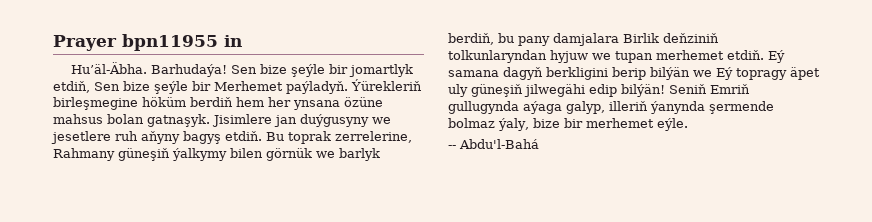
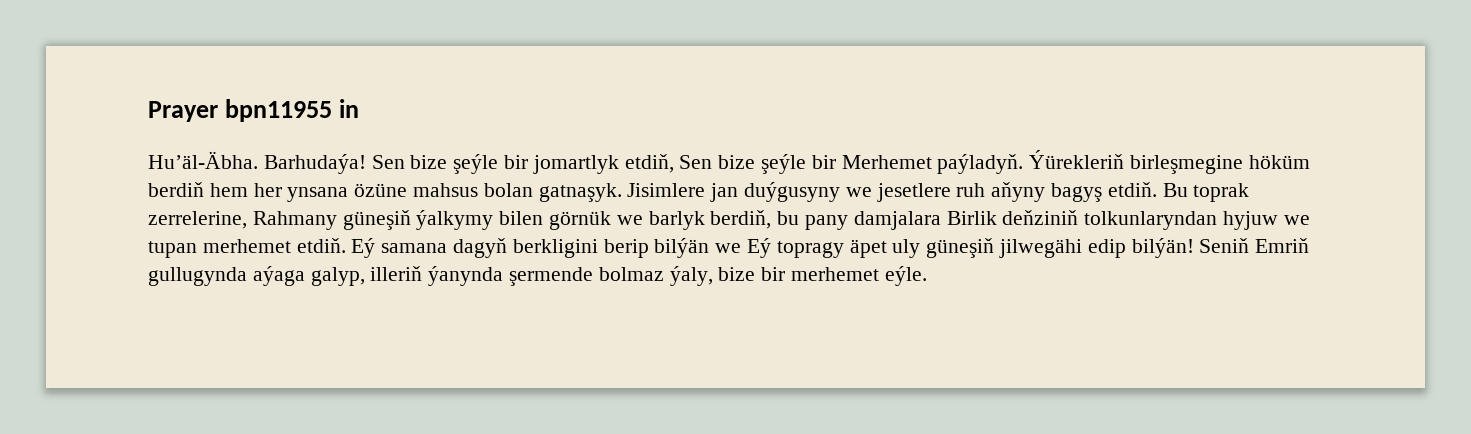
- -- Abdu'l-Bahá

